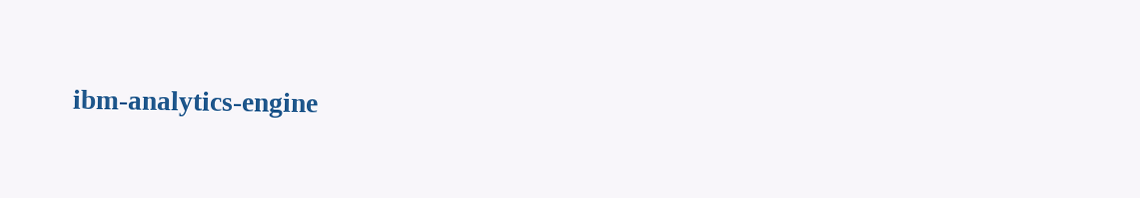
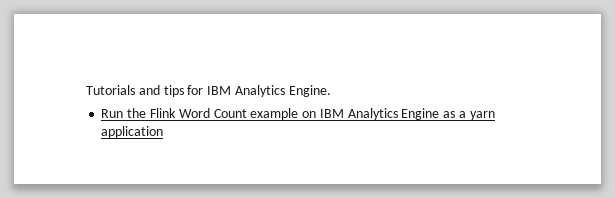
- ibm-analytics-engine
+ Tutorials and tips for IBM Analytics Engine.
+ Run the Flink Word Count example on IBM Analytics Engine as a yarn application

